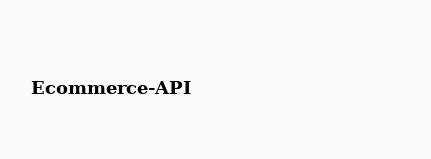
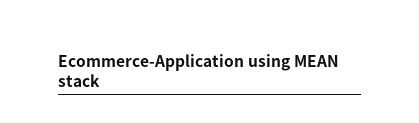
- Ecommerce-API
+ Ecommerce-Application using MEAN stack

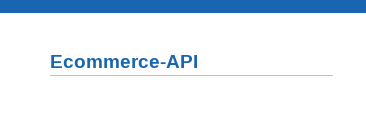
- Ecommerce-Application using MEAN stack
+ Ecommerce-API

